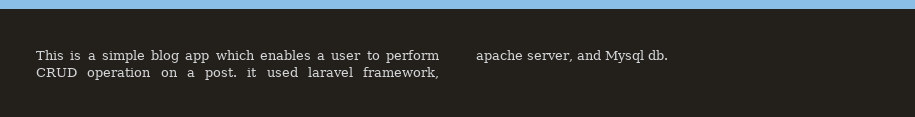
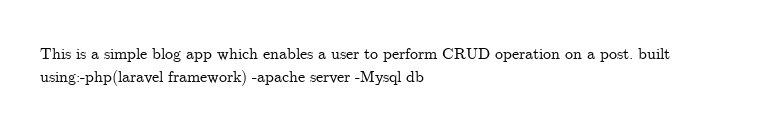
- This is a simple blog app which enables a user to perform CRUD operation on a post. it used laravel framework, apache server, and Mysql db.
+ This is a simple blog app which enables a user to perform CRUD operation on a post. built using:-php(laravel framework) -apache server -Mysql db

